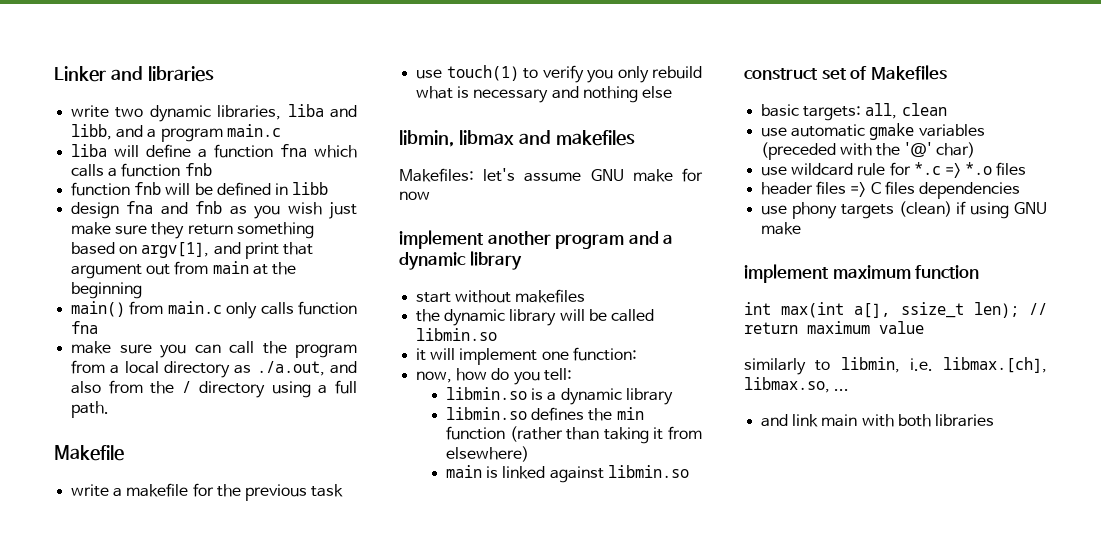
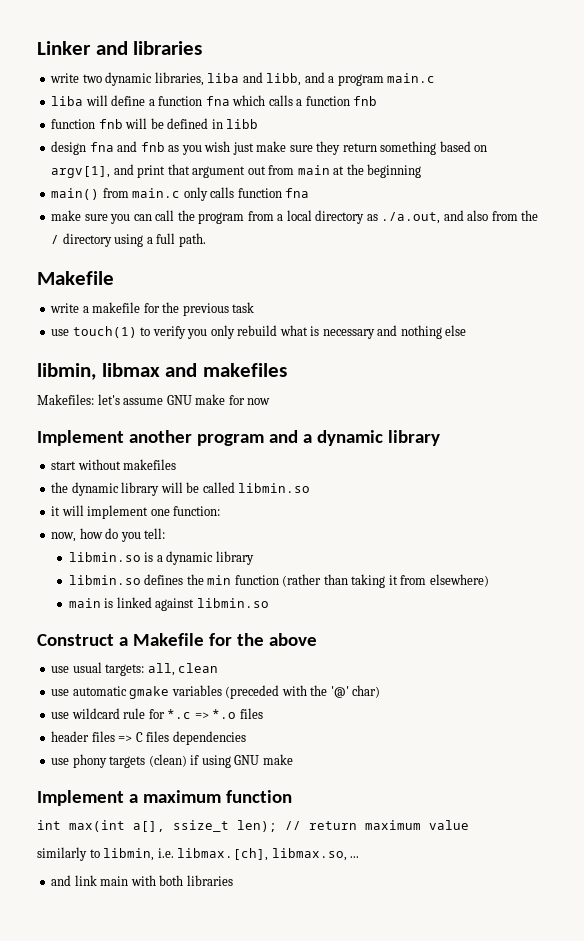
- implement another program and a dynamic library
+ Implement another program and a dynamic library
- construct set of Makefiles
- basic targets: all, clean
+ Construct a Makefile for the above
+ use usual targets: all, clean
- implement maximum function
+ Implement a maximum function

